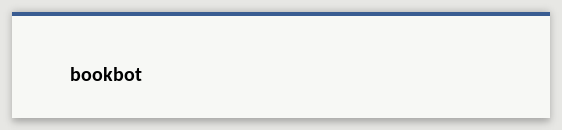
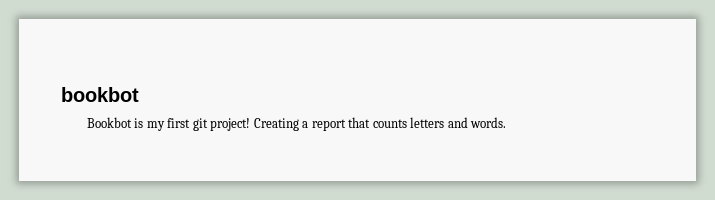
+ Bookbot is my first git project! Creating a report that counts letters and words.

